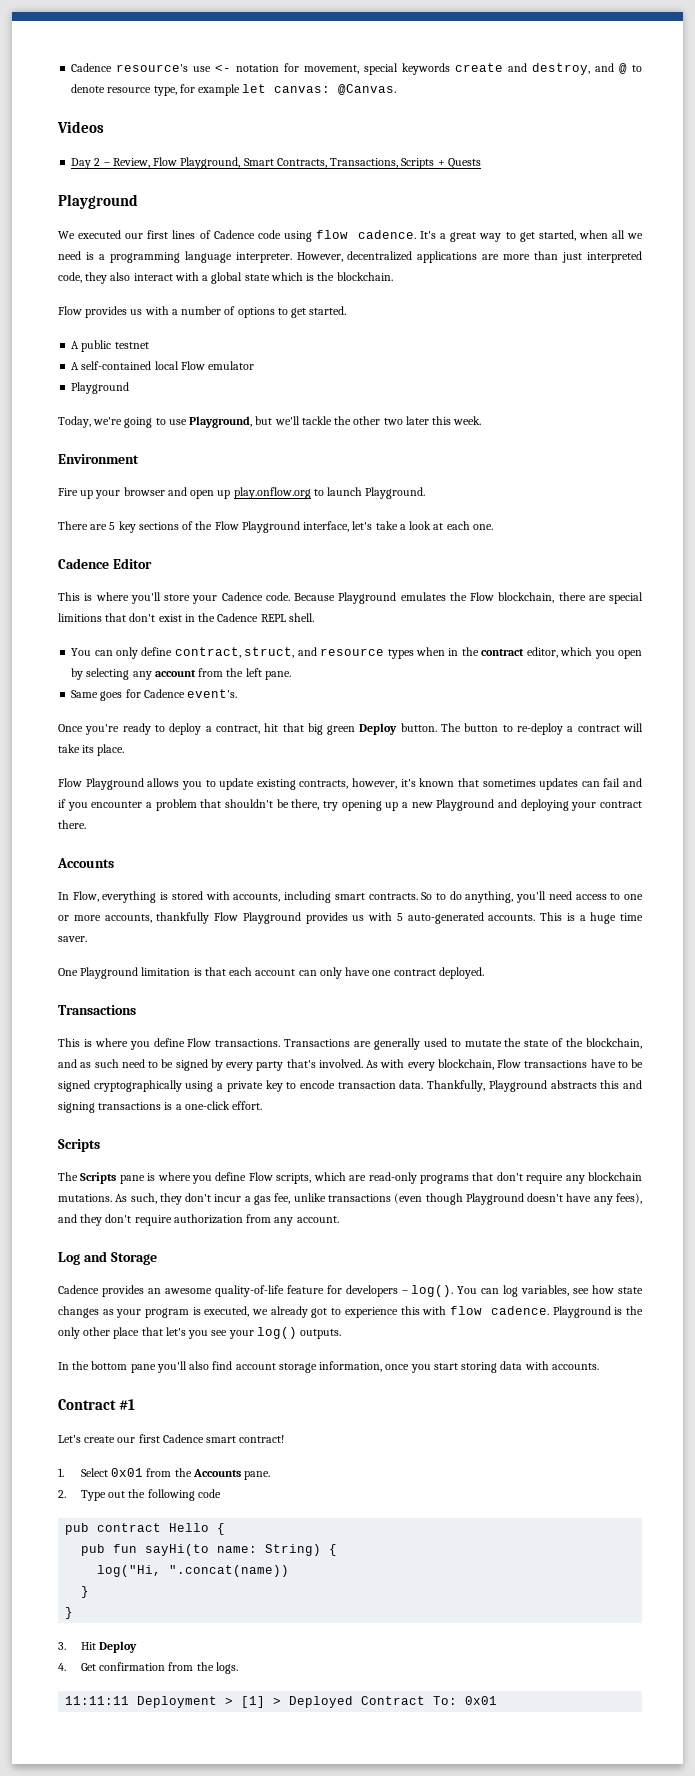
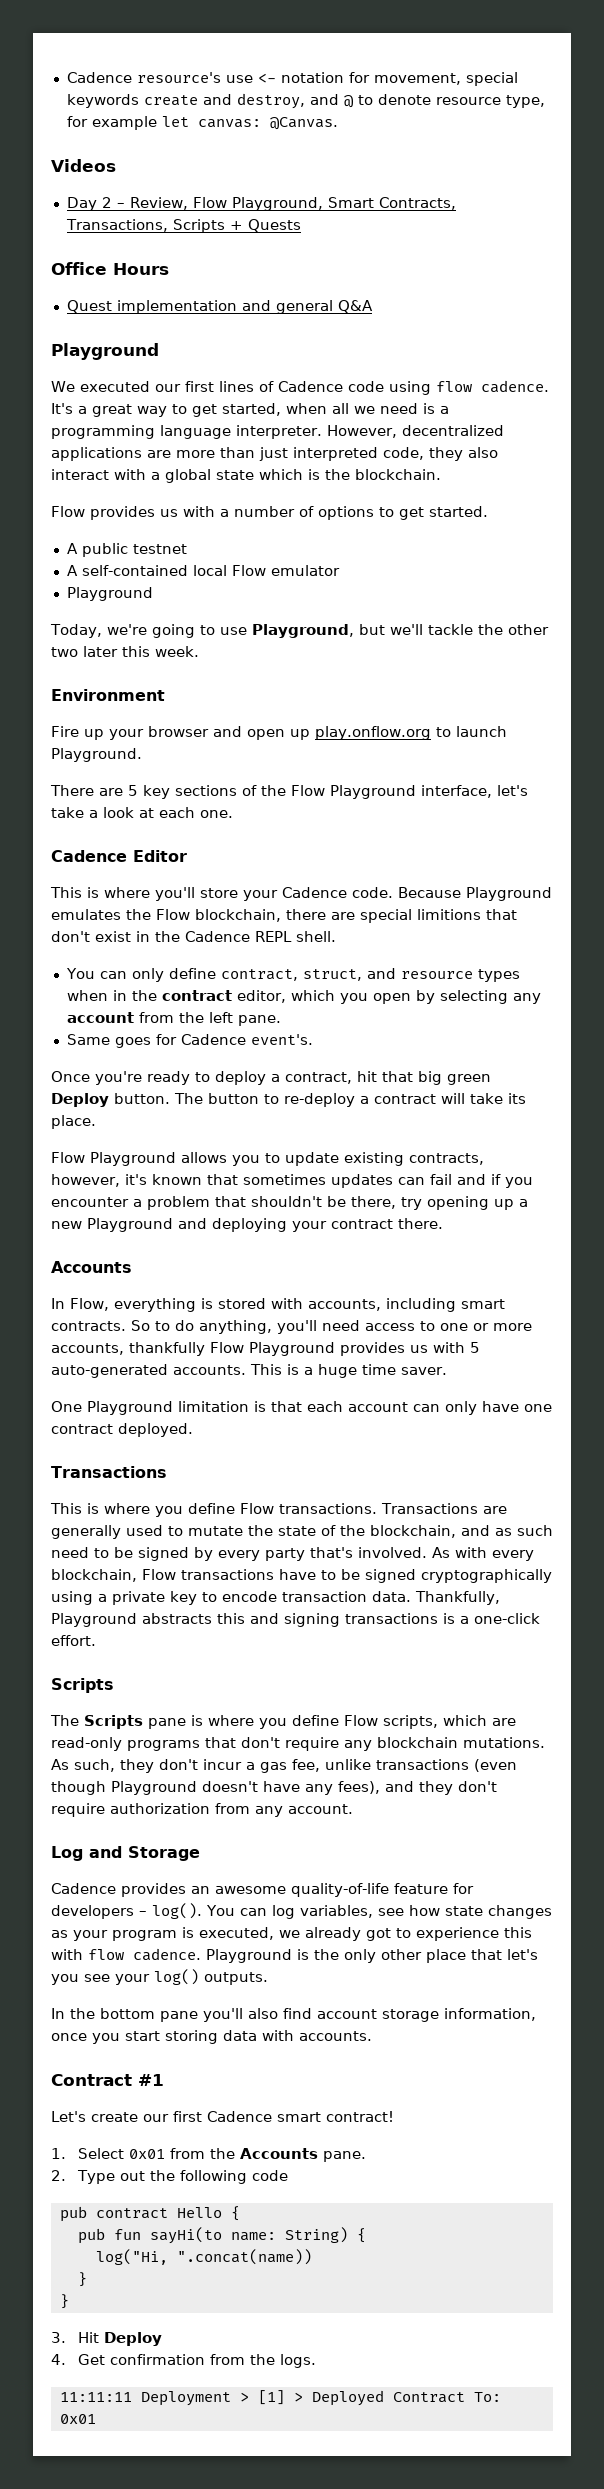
+ Office Hours
+ Quest implementation and general Q&A

